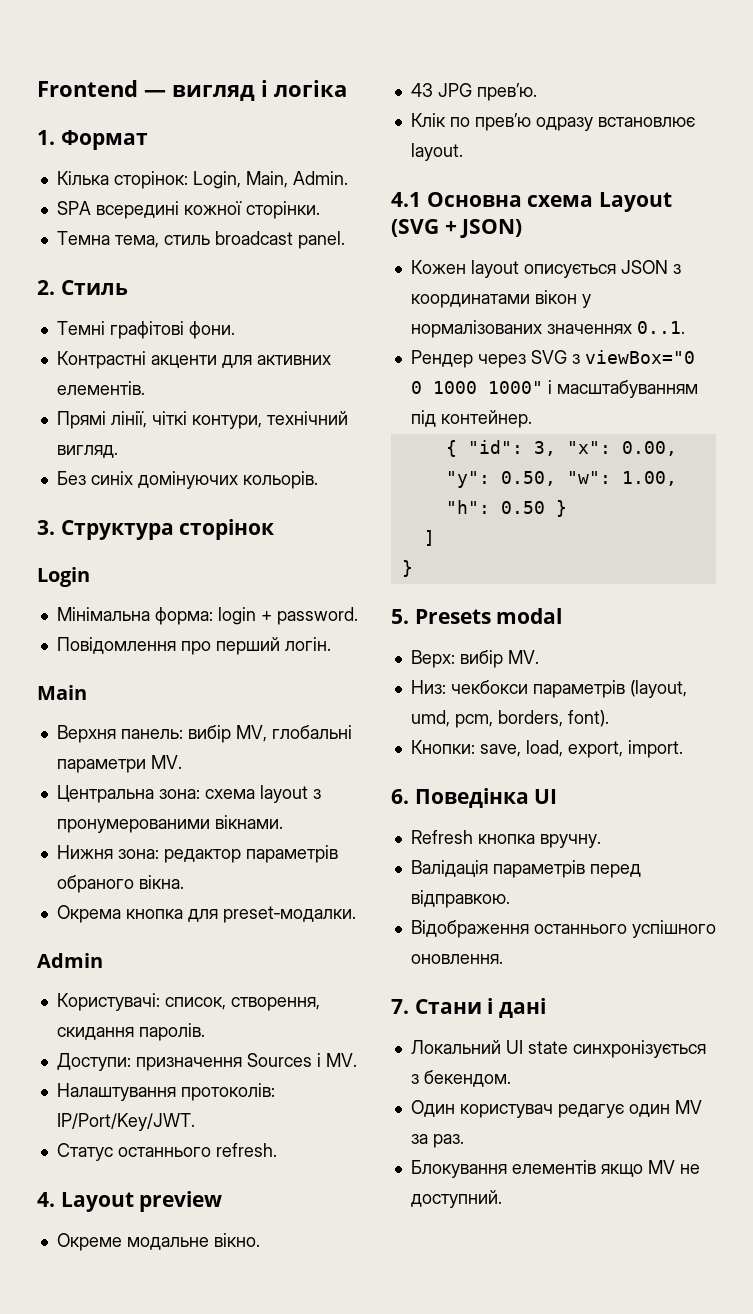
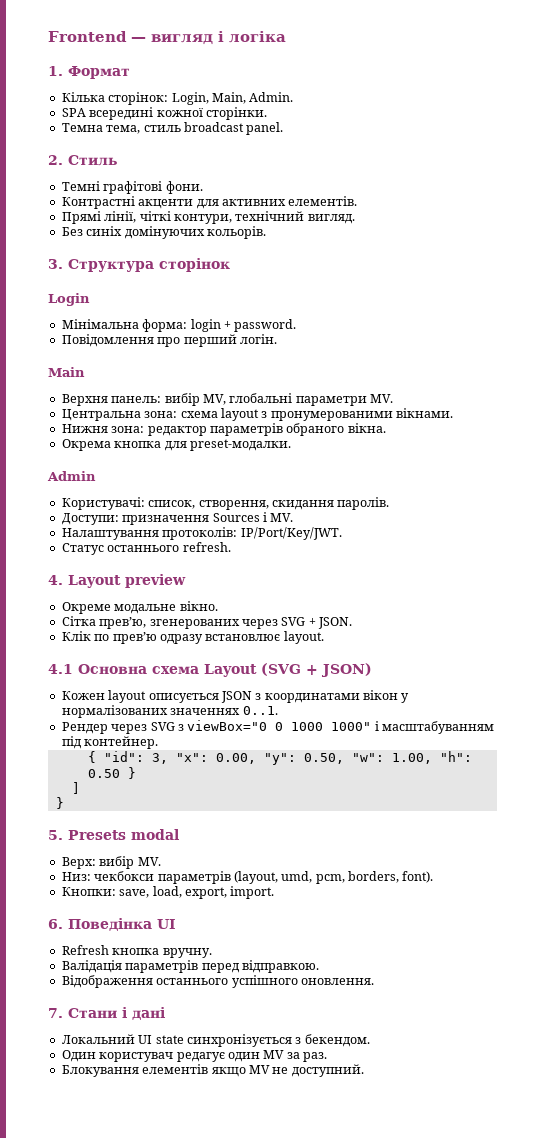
- 43 JPG прев’ю.
+ Сітка прев’ю, згенерованих через SVG + JSON.

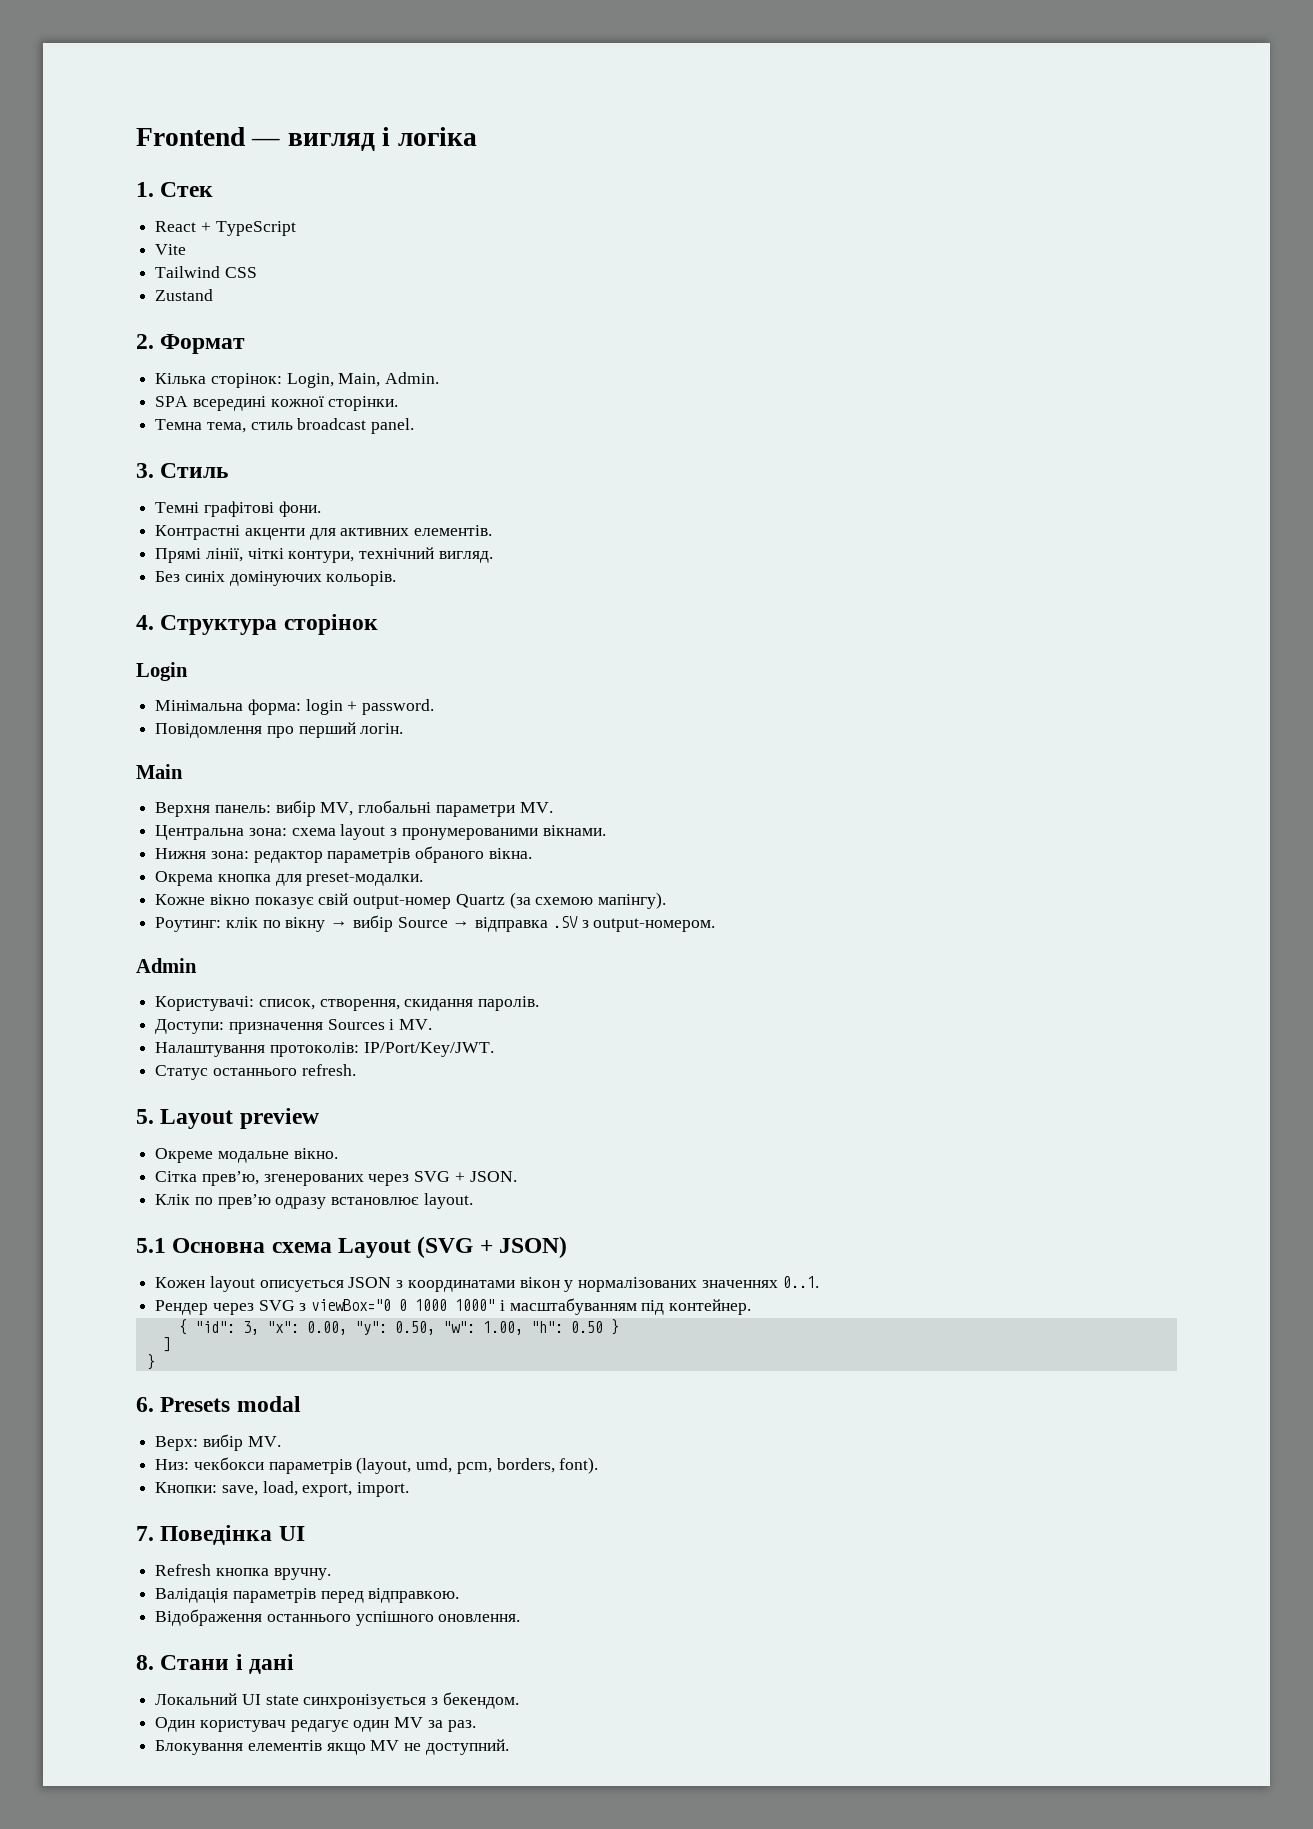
- 1. Формат
+ 1. Стек
+ React + TypeScript
+ Vite
+ Tailwind CSS
+ Zustand
+ 2. Формат
- 2. Стиль
+ 3. Стиль
- 3. Структура сторінок
+ 4. Структура сторінок
+ Кожне вікно показує свій output‑номер Quartz (за схемою мапінгу).
+ Роутинг: клік по вікну → вибір Source → відправка .SV з output‑номером.
- 4. Layout preview
+ 5. Layout preview
- 4.1 Основна схема Layout (SVG + JSON)
+ 5.1 Основна схема Layout (SVG + JSON)
- 5. Presets modal
+ 6. Presets modal
- 6. Поведінка UI
+ 7. Поведінка UI
- 7. Стани і дані
+ 8. Стани і дані

